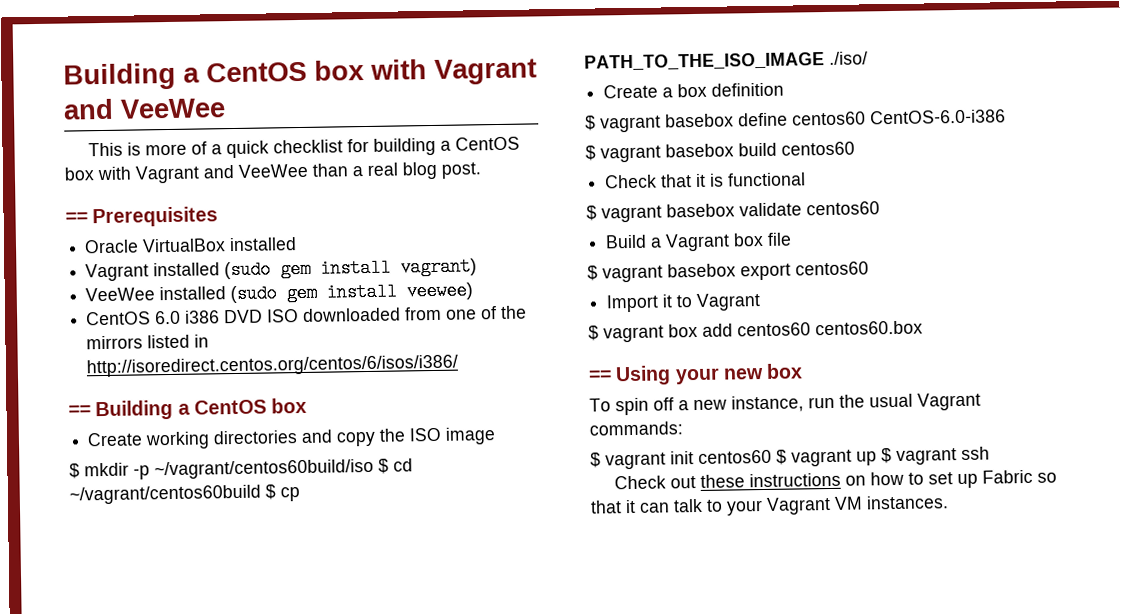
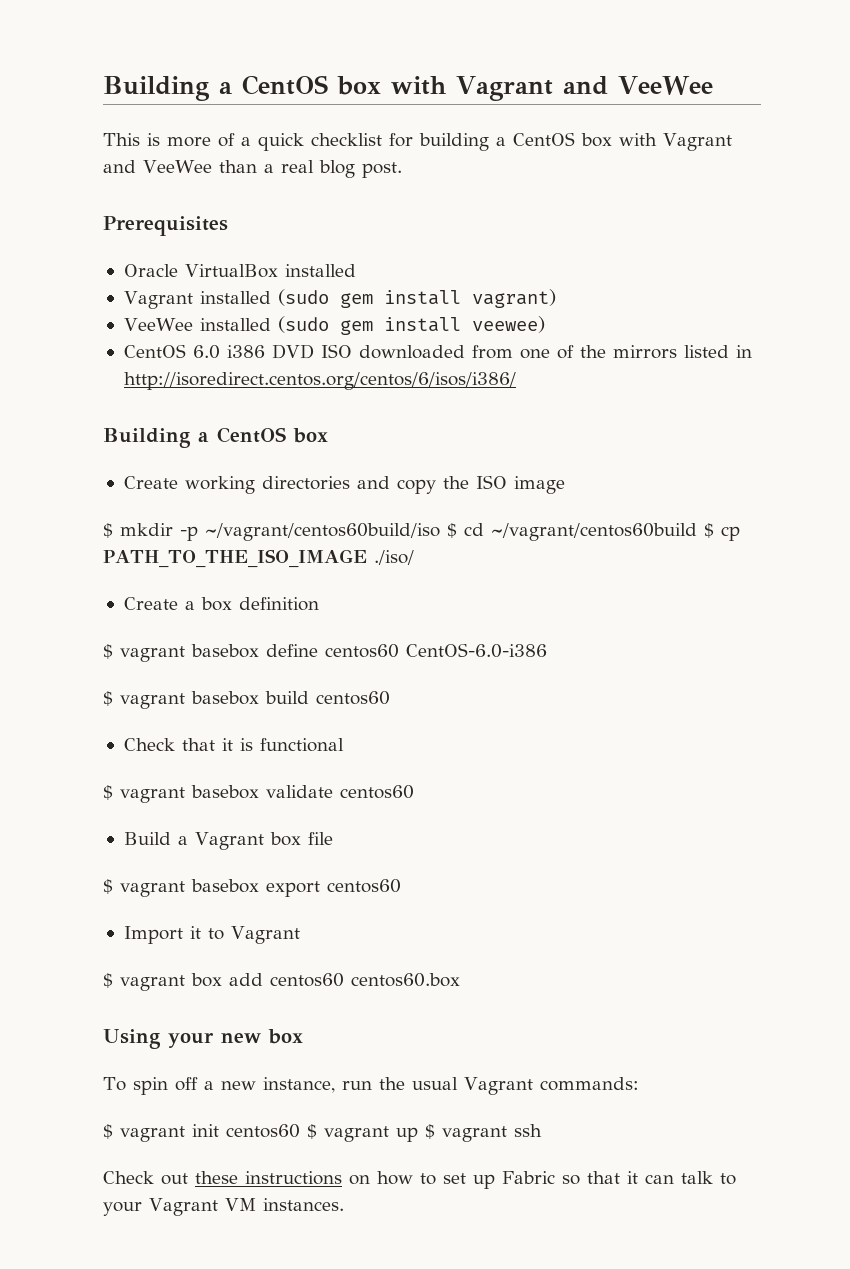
- == Prerequisites
+ Prerequisites
  CentOS 6.0 i386 DVD ISO downloaded from one of the mirrors listed in http://isoredirect.centos.org/centos/6/isos/i386/
- == Building a CentOS box
+ Building a CentOS box
- == Using your new box
+ Using your new box

